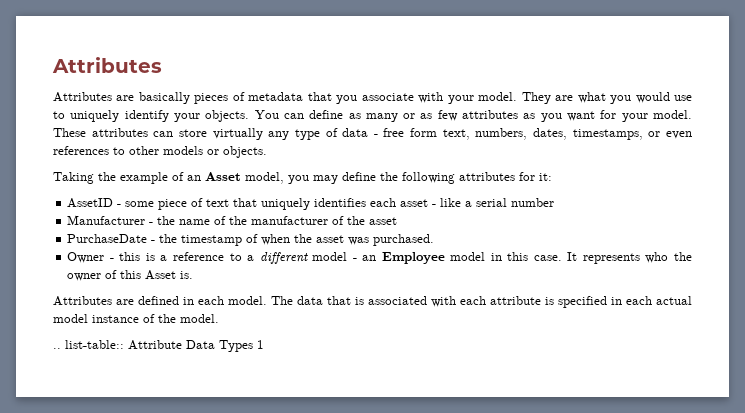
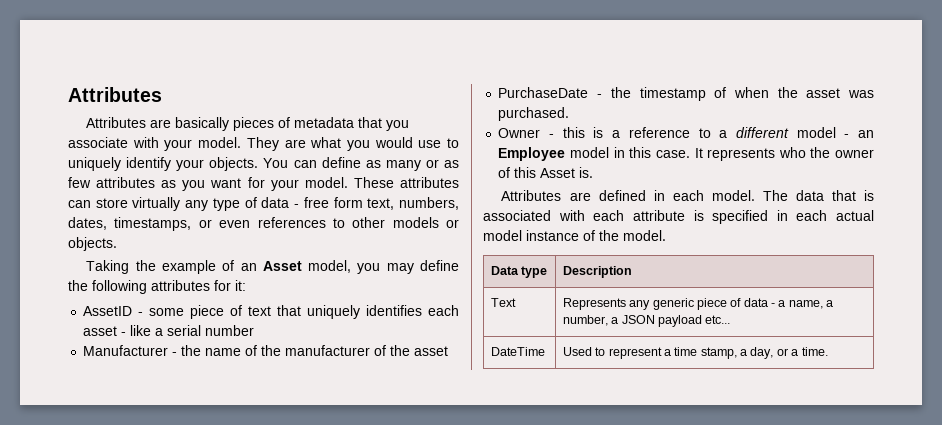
- .. list-table:: Attribute Data Types 1
+ Data type | Description
+ Text | Represents any generic piece of data - a name, a number, a JSON payload etc...
+ DateTime | Used to represent a time stamp, a day, or a time.

